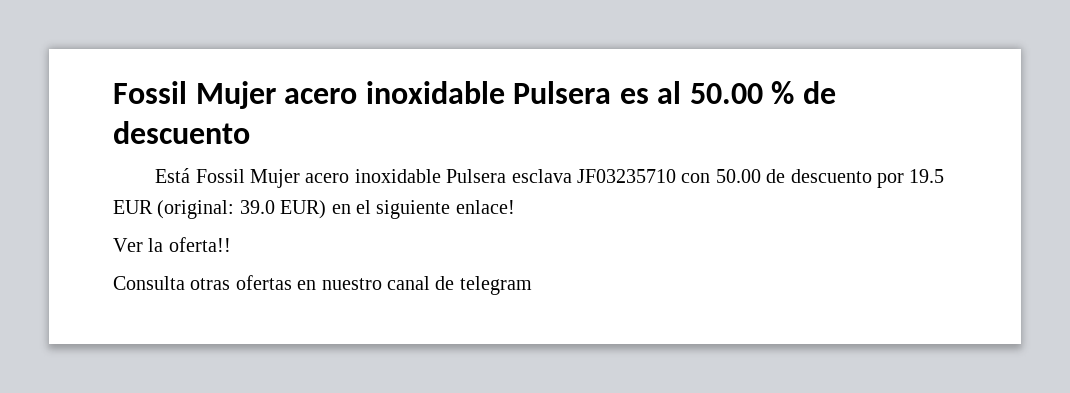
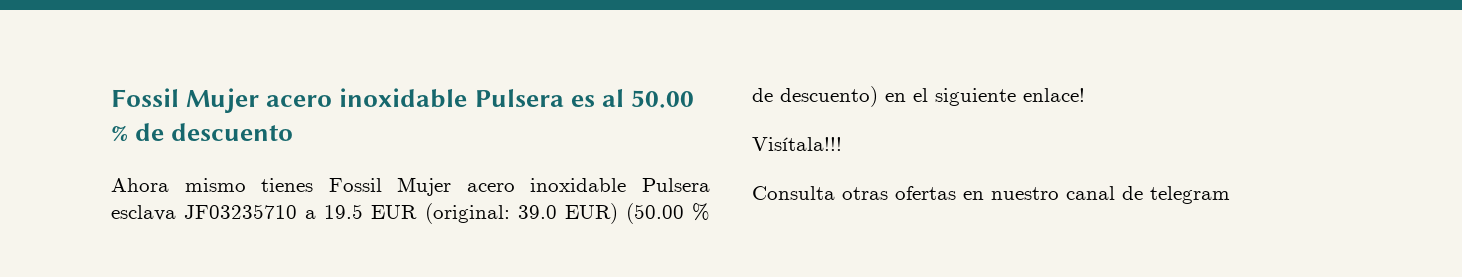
- Está Fossil Mujer acero inoxidable Pulsera esclava JF03235710 con 50.00 de descuento por 19.5 EUR (original: 39.0 EUR) en el siguiente enlace!
+ Ahora mismo tienes Fossil Mujer acero inoxidable Pulsera esclava JF03235710 a 19.5 EUR (original: 39.0 EUR) (50.00 % de descuento) en el siguiente enlace!
- Ver la oferta!!
+ Visítala!!!

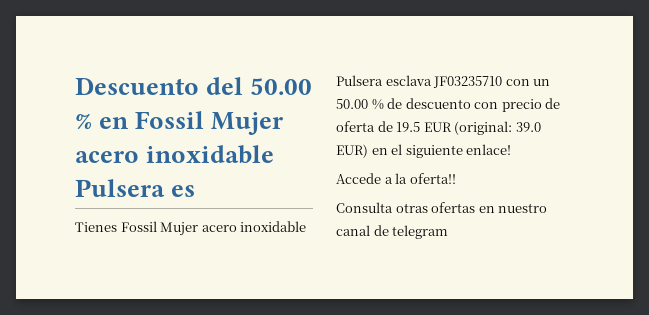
- Fossil Mujer acero inoxidable Pulsera es al 50.00 % de descuento
- Ahora mismo tienes Fossil Mujer acero inoxidable Pulsera esclava JF03235710 a 19.5 EUR (original: 39.0 EUR) (50.00 % de descuento) en el siguiente enlace!
+ Descuento del 50.00 % en Fossil Mujer acero inoxidable Pulsera es
+ Tienes Fossil Mujer acero inoxidable Pulsera esclava JF03235710 con un 50.00 % de descuento con precio de oferta de 19.5 EUR (original: 39.0 EUR) en el siguiente enlace!
- Visítala!!!
+ Accede a la oferta!!

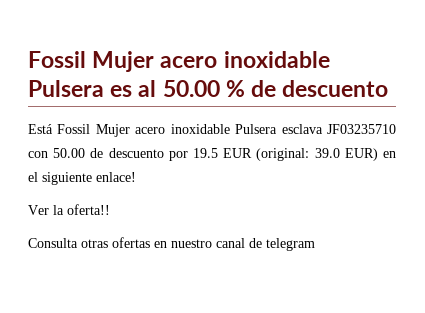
- Descuento del 50.00 % en Fossil Mujer acero inoxidable Pulsera es
- Tienes Fossil Mujer acero inoxidable Pulsera esclava JF03235710 con un 50.00 % de descuento con precio de oferta de 19.5 EUR (original: 39.0 EUR) en el siguiente enlace!
+ Fossil Mujer acero inoxidable Pulsera es al 50.00 % de descuento
+ Está Fossil Mujer acero inoxidable Pulsera esclava JF03235710 con 50.00 de descuento por 19.5 EUR (original: 39.0 EUR) en el siguiente enlace!
- Accede a la oferta!!
+ Ver la oferta!!

